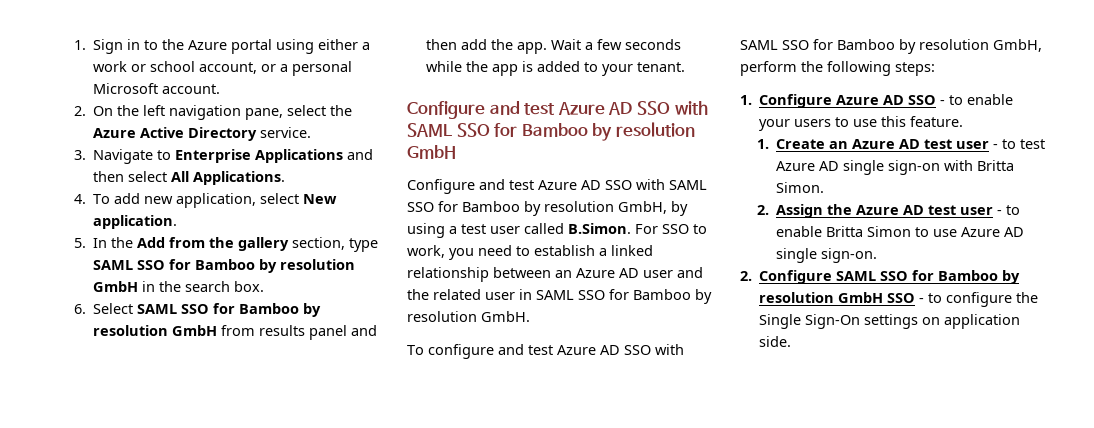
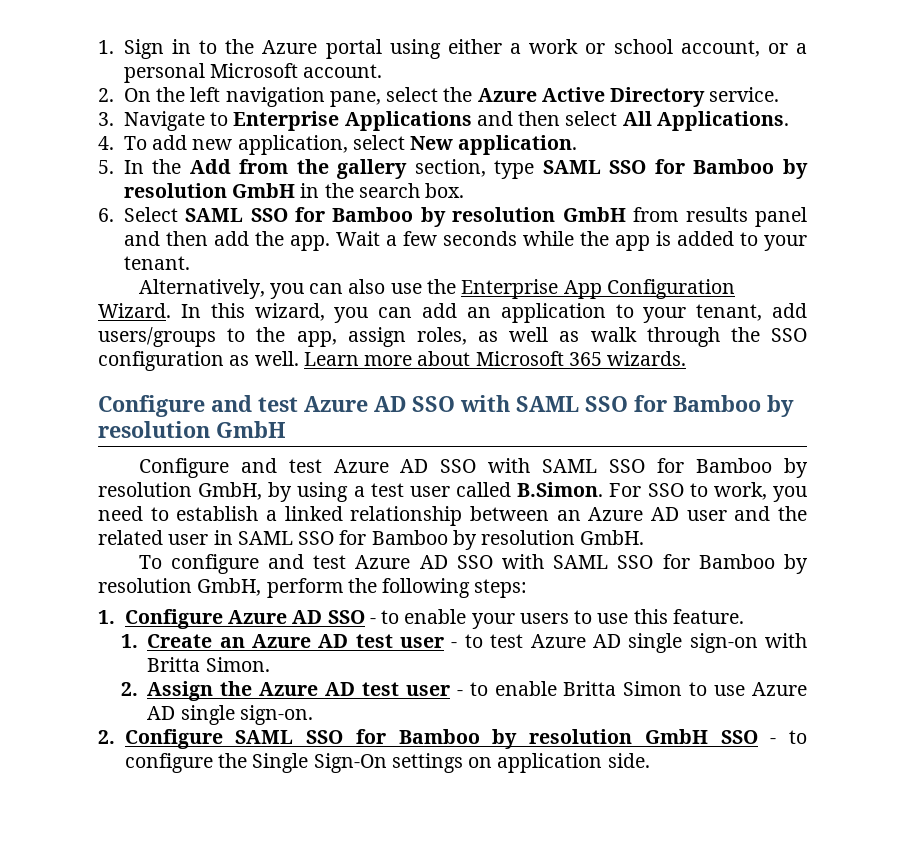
+ Alternatively, you can also use the Enterprise App Configuration Wizard. In this wizard, you can add an application to your tenant, add users/groups to the app, assign roles, as well as walk through the SSO configuration as well. Learn more about Microsoft 365 wizards.

